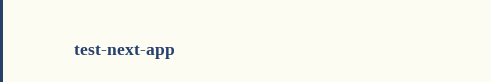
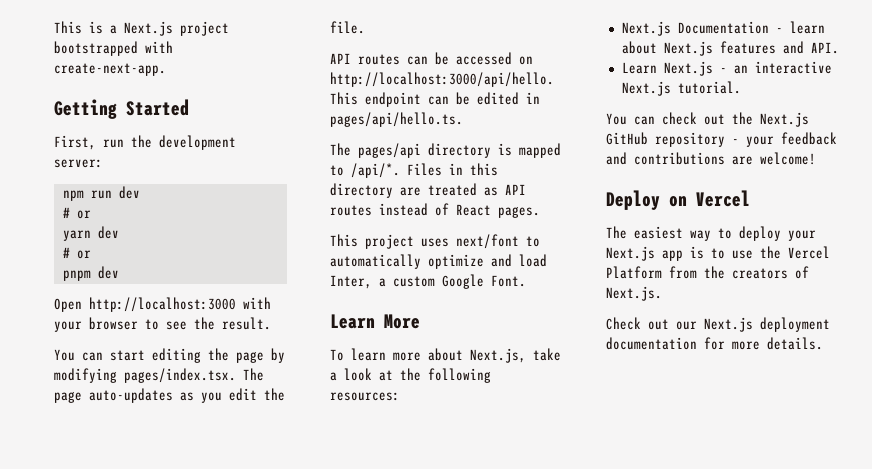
- test-next-app
+ This is a Next.js project bootstrapped with create-next-app.
+ Getting Started
+ First, run the development server:
+ npm run dev
+ # or
+ yarn dev
+ # or
+ pnpm dev
+ Open http://localhost:3000 with your browser to see the result.
+ You can start editing the page by modifying pages/index.tsx. The page auto-updates as you edit the file.
+ API routes can be accessed on http://localhost:3000/api/hello. This endpoint can be edited in pages/api/hello.ts.
+ The pages/api directory is mapped to /api/*. Files in this directory are treated as API routes instead of React pages.
+ This project uses next/font to automatically optimize and load Inter, a custom Google Font.
+ Learn More
+ To learn more about Next.js, take a look at the following resources:
+ Next.js Documentation - learn about Next.js features and API.
+ Learn Next.js - an interactive Next.js tutorial.
+ You can check out the Next.js GitHub repository - your feedback and contributions are welcome!
+ Deploy on Vercel
+ The easiest way to deploy your Next.js app is to use the Vercel Platform from the creators of Next.js.
+ Check out our Next.js deployment documentation for more details.

